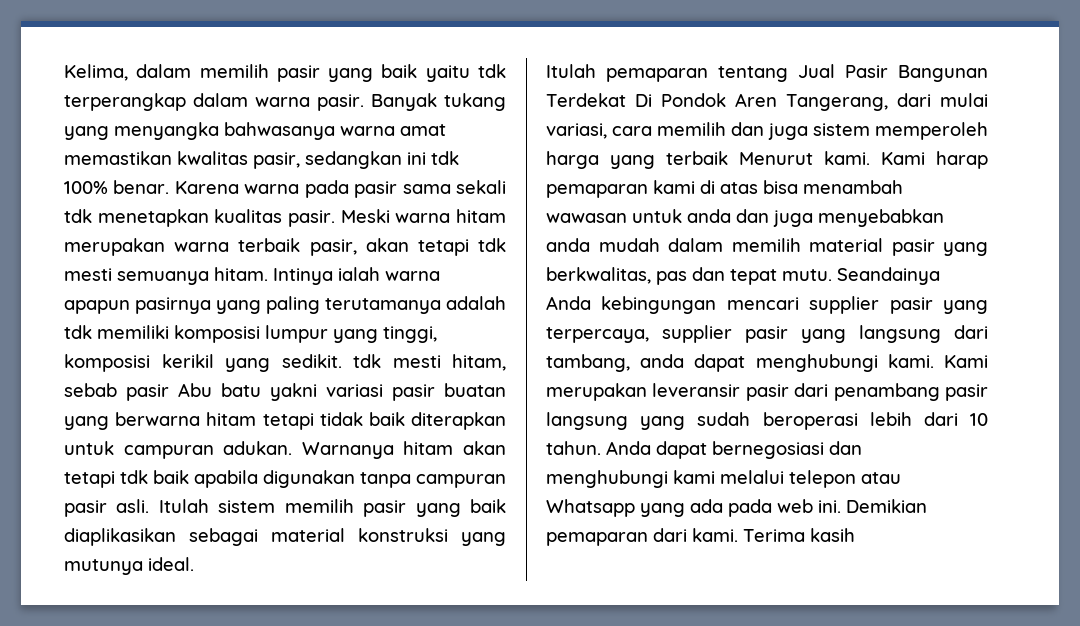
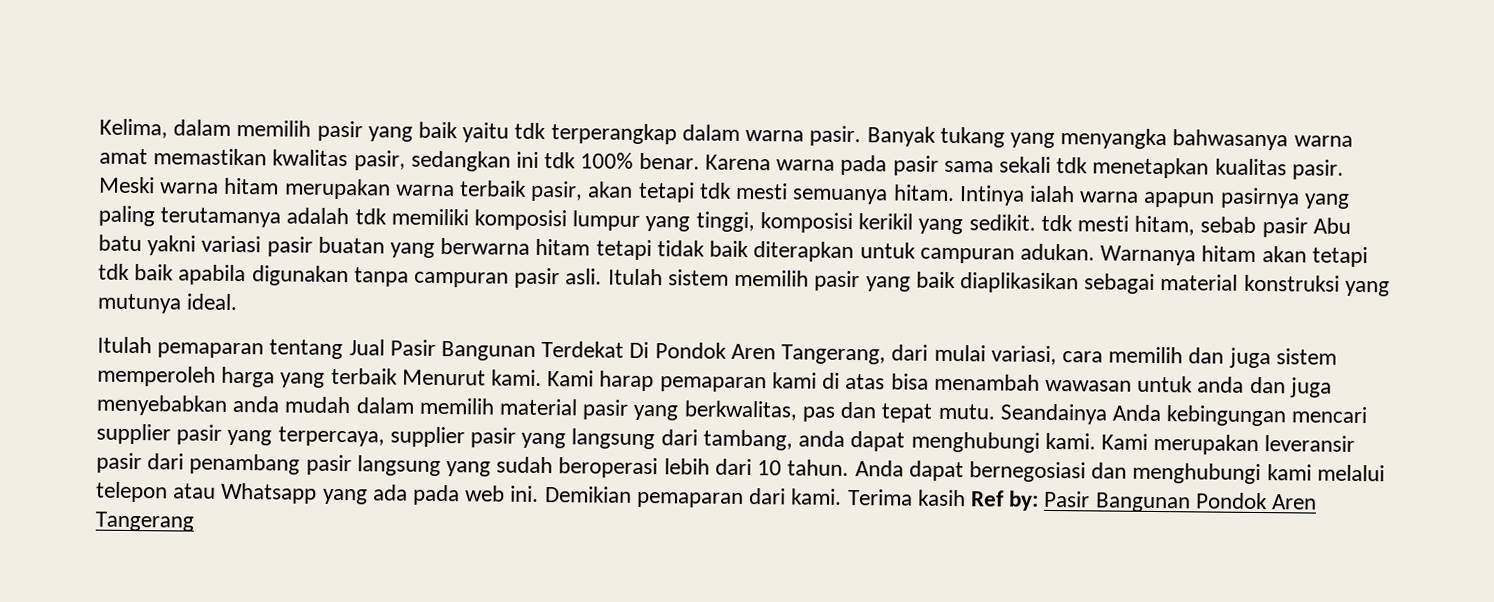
- Terima kasih
+ Terima kasih Ref by: Pasir Bangunan Pondok Aren Tangerang

